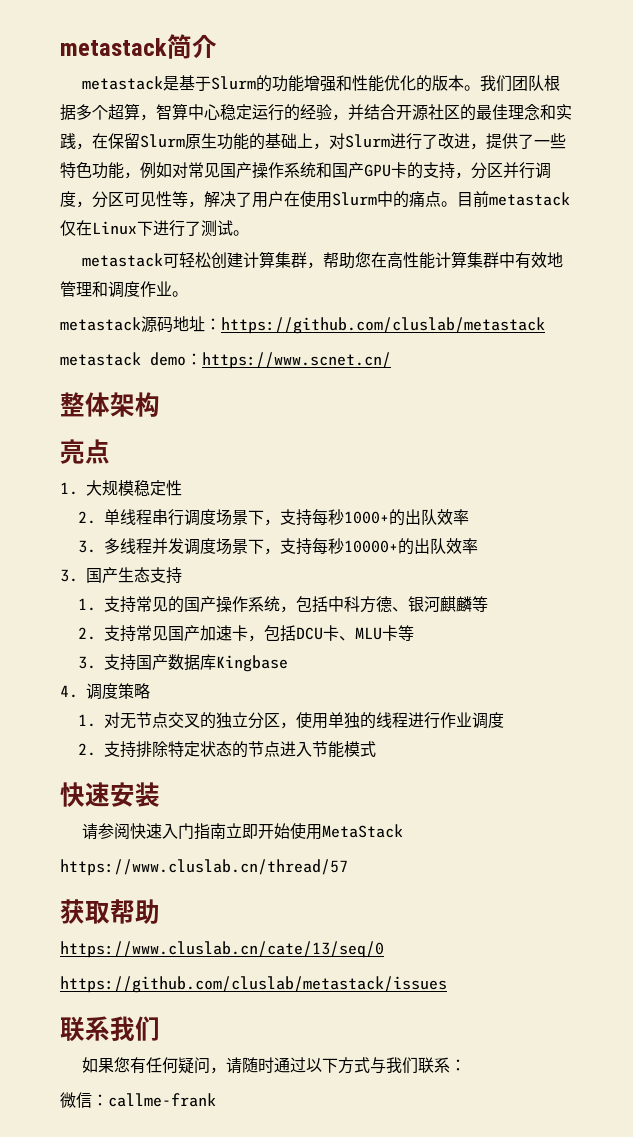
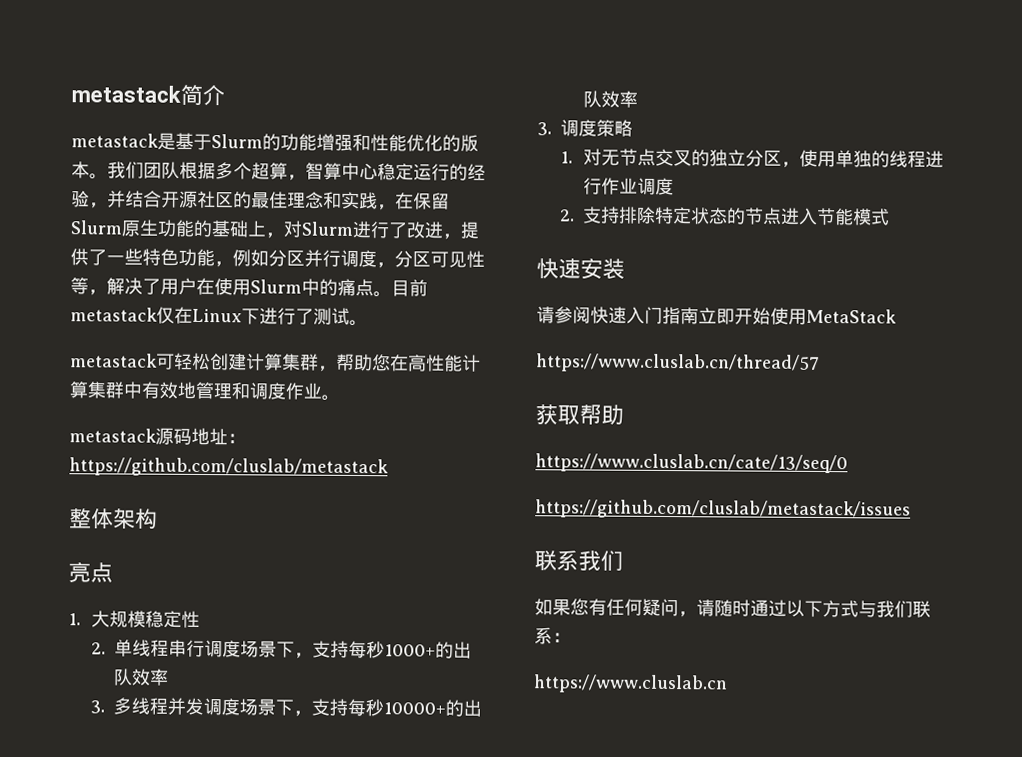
- 我们团队根据多个超算，智算中心稳定运行的经验，并结合开源社区的最佳理念和实践，在保留Slurm原生功能的基础上，对Slurm进行了改进，提供了一些特色功能，例如对常见国产操作系统和国产GPU卡的支持，分区并行调度，分区可见性等，解决了用户在使用Slurm中的痛点。
+ 我们团队根据多个超算，智算中心稳定运行的经验，并结合开源社区的最佳理念和实践，在保留Slurm原生功能的基础上，对Slurm进行了改进，提供了一些特色功能，例如分区并行调度，分区可见性等，解决了用户在使用Slurm中的痛点。
- metastack demo：https://www.scnet.cn/
- 3.国产生态支持
- 1.支持常见的国产操作系统，包括中科方德、银河麒麟等
- 2.支持常见国产加速卡，包括DCU卡、MLU卡等
- 3.支持国产数据库Kingbase
- 4.调度策略
+ 3.调度策略
- 微信：callme-frank
+ https://www.cluslab.cn

